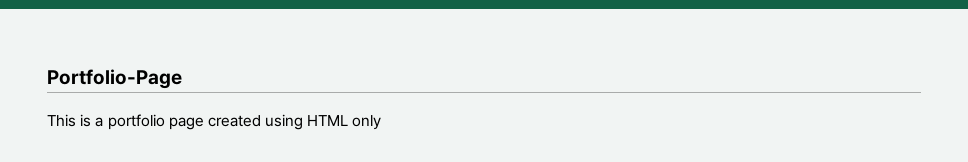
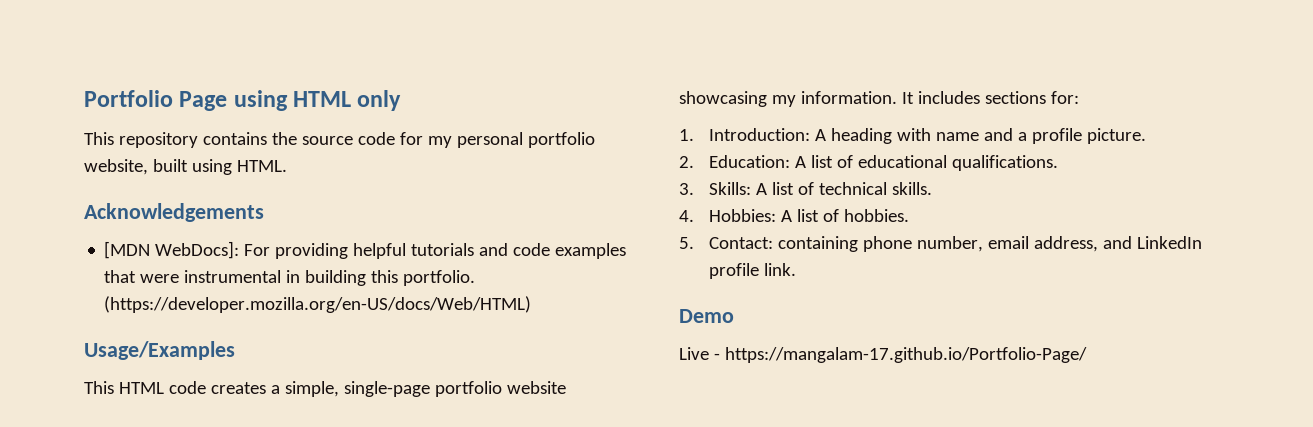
- Portfolio-Page
- This is a portfolio page created using HTML only
+ Portfolio Page using HTML only
+ This repository contains the source code for my personal portfolio website, built using HTML.
+ Acknowledgements
+ [MDN WebDocs]: For providing helpful tutorials and code examples that were instrumental in building this portfolio. (https://developer.mozilla.org/en-US/docs/Web/HTML)
+ Usage/Examples
+ This HTML code creates a simple, single-page portfolio website showcasing my information. It includes sections for:
+ 1. Introduction: A heading with name and a profile picture.
+ 2. Education: A list of educational qualifications.
+ 3. Skills: A list of technical skills.
+ 4. Hobbies: A list of hobbies.
+ 5. Contact: containing phone number, email address, and LinkedIn profile link.
+ Demo
+ Live - https://mangalam-17.github.io/Portfolio-Page/

